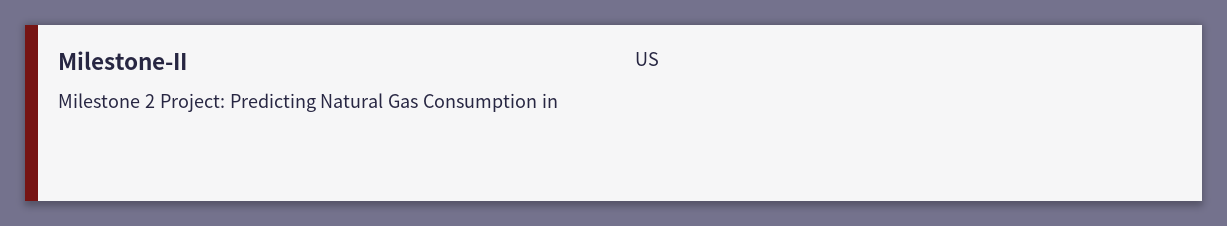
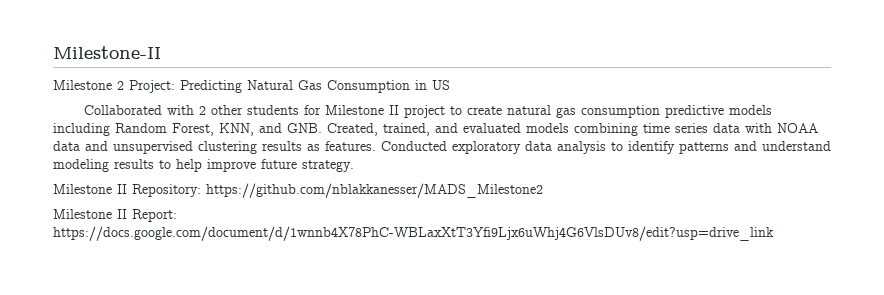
+ Collaborated with 2 other students for Milestone II project to create natural gas consumption predictive models including Random Forest, KNN, and GNB. Created, trained, and evaluated models combining time series data with NOAA data and unsupervised clustering results as features. Conducted exploratory data analysis to identify patterns and understand modeling results to help improve future strategy.
+ Milestone II Repository: https://github.com/nblakkanesser/MADS_Milestone2
+ Milestone II Report: https://docs.google.com/document/d/1wnnb4X78PhC-WBLaxXtT3Yfi9Ljx6uWhj4G6VlsDUv8/edit?usp=drive_link

